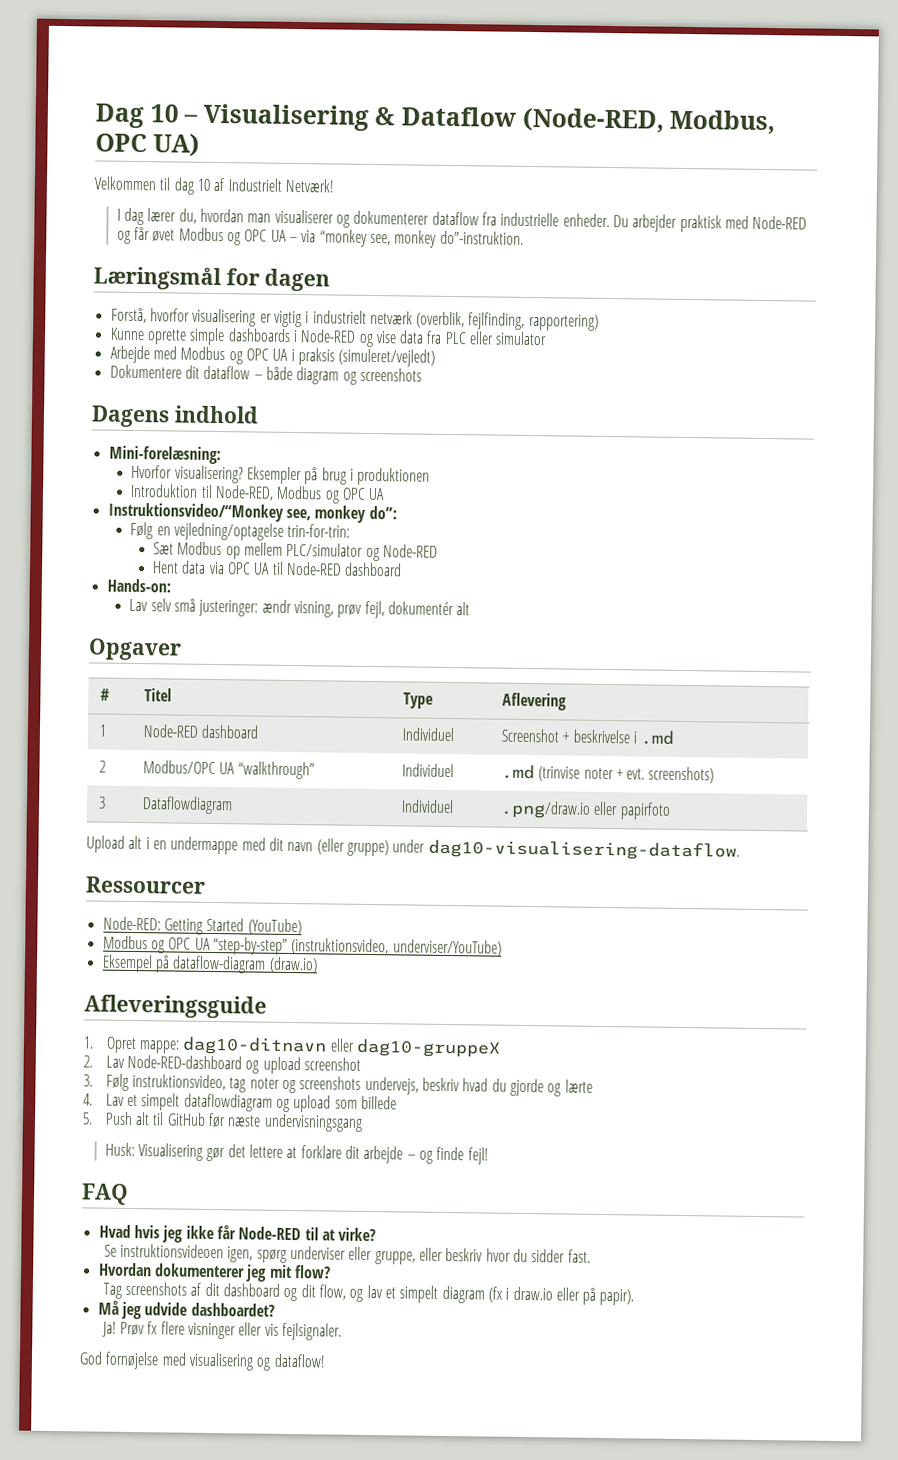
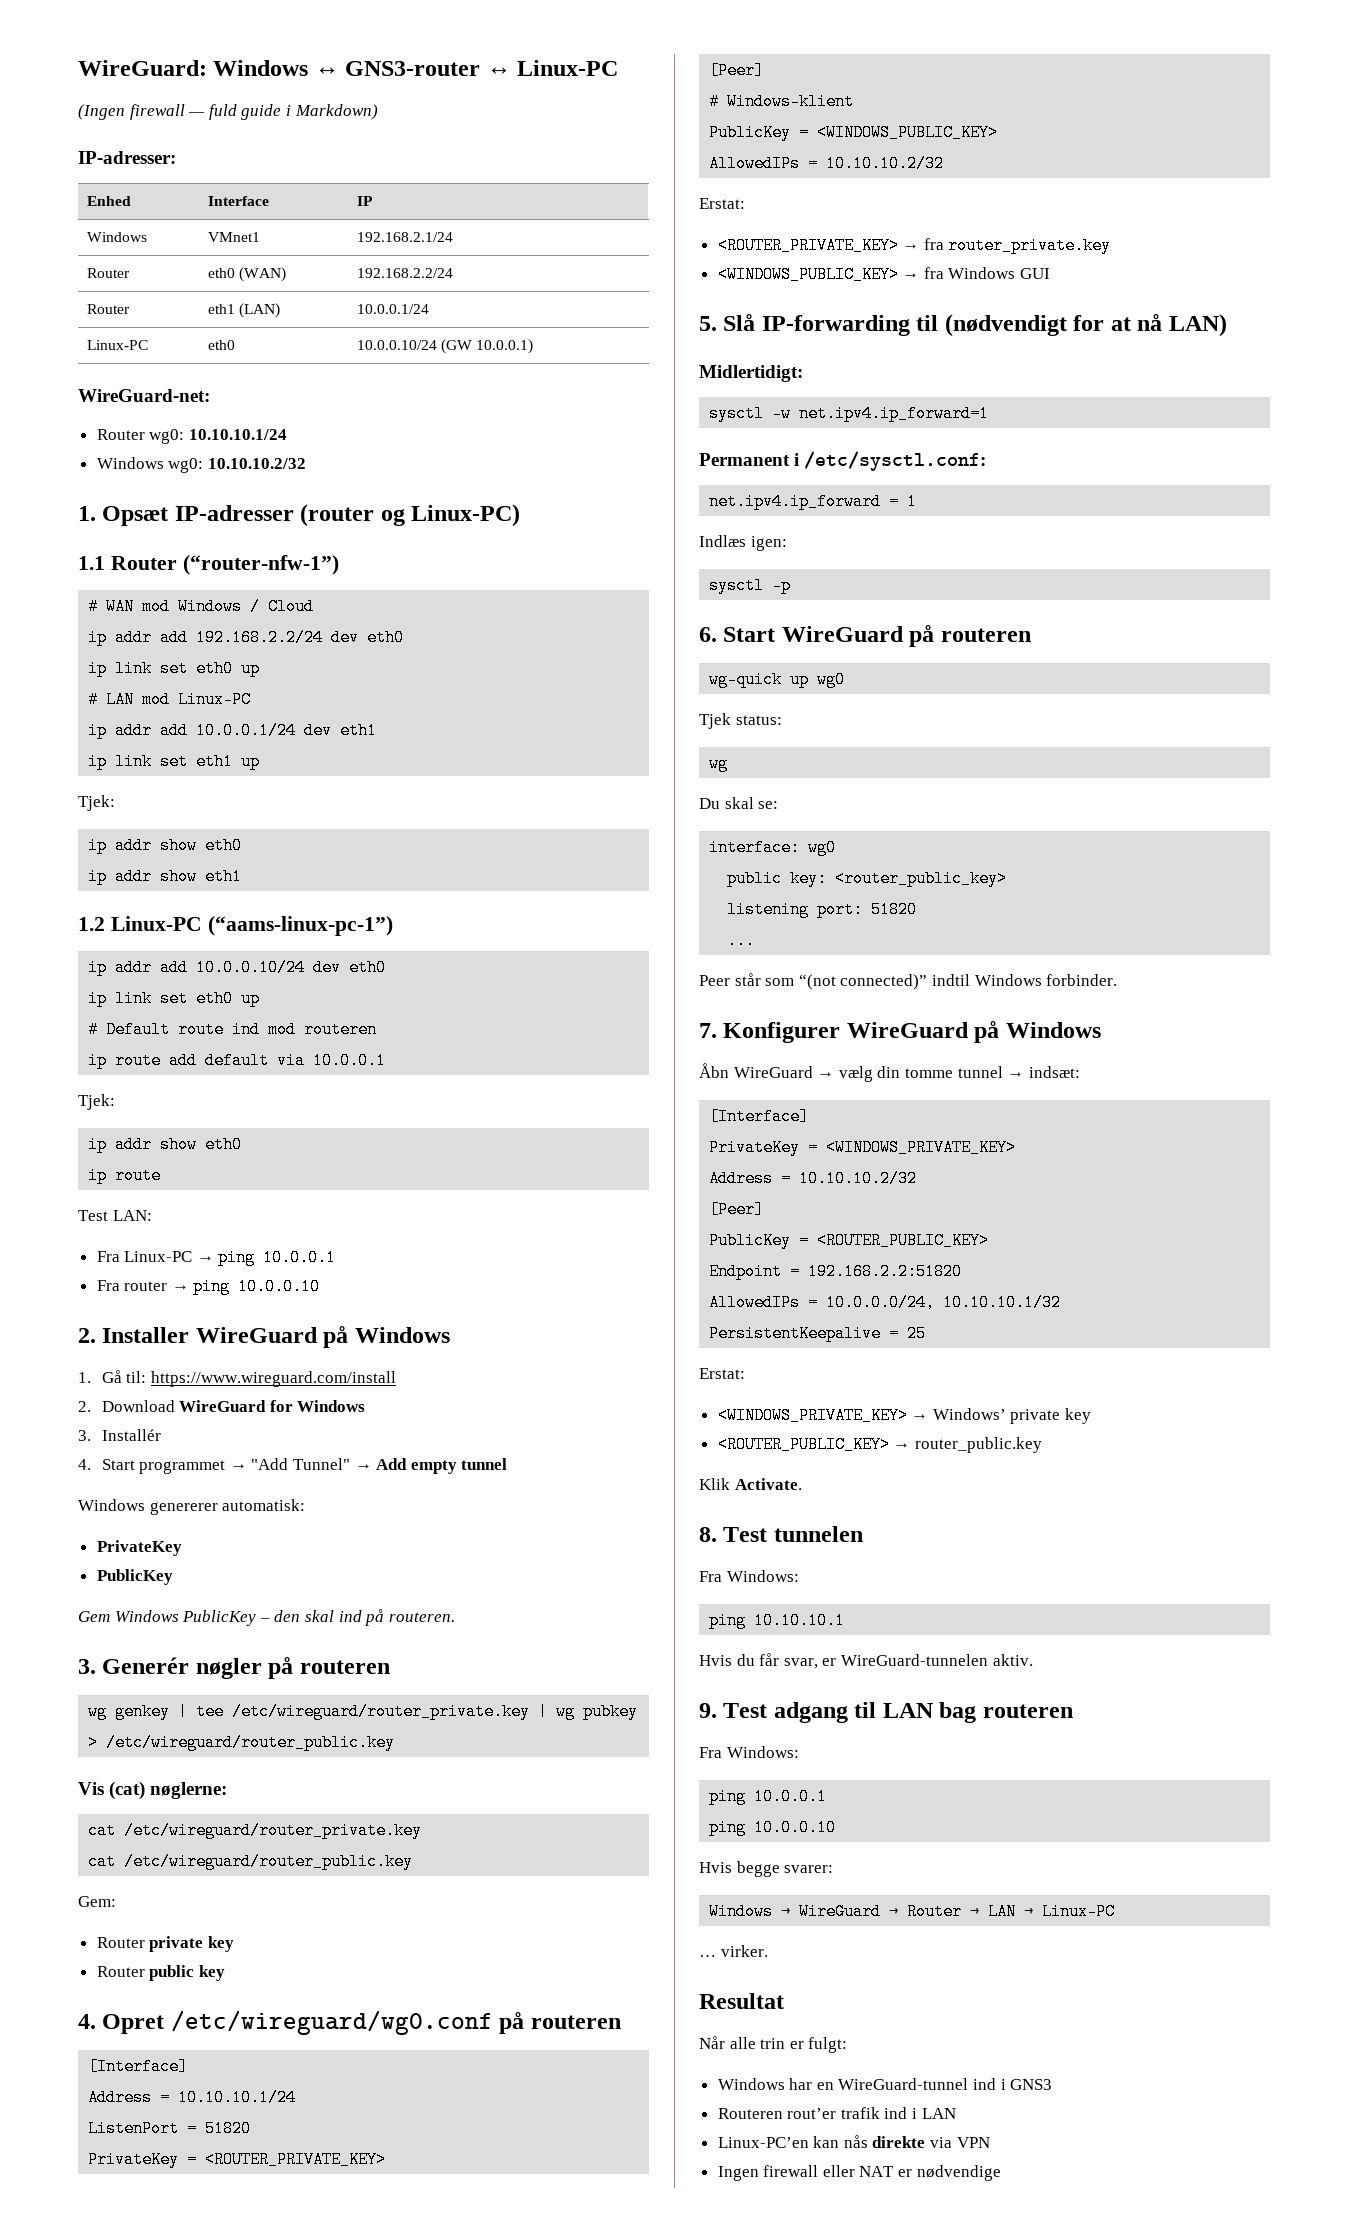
- Dag 10 – Visualisering & Dataflow (Node-RED, Modbus, OPC UA)
- Velkommen til dag 10 af Industrielt Netværk!
- I dag lærer du, hvordan man visualiserer og dokumenterer dataflow fra industrielle enheder. Du arbejder praktisk med Node-RED og får øvet Modbus og OPC UA – via “monkey see, monkey do”-instruktion.
- Læringsmål for dagen
- Forstå, hvorfor visualisering er vigtig i industrielt netværk (overblik, fejlfinding, rapportering)
- Kunne oprette simple dashboards i Node-RED og vise data fra PLC eller simulator
- Arbejde med Modbus og OPC UA i praksis (simuleret/vejledt)
- Dokumentere dit dataflow – både diagram og screenshots
- Dagens indhold
- Mini-forelæsning:
- Hvorfor visualisering? Eksempler på brug i produktionen
- Introduktion til Node-RED, Modbus og OPC UA
- Instruktionsvideo/“Monkey see, monkey do”:
- Følg en vejledning/optagelse trin-for-trin:
- Sæt Modbus op mellem PLC/simulator og Node-RED
- Hent data via OPC UA til Node-RED dashboard
- Hands-on:
- Lav selv små justeringer: ændr visning, prøv fejl, dokumentér alt
- Opgaver
- # | Titel | Type | Aflevering
- 1 | Node-RED dashboard | Individuel | Screenshot + beskrivelse i .md
- 2 | Modbus/OPC UA “walkthrough” | Individuel | .md (trinvise noter + evt. screenshots)
- 3 | Dataflowdiagram | Individuel | .png/draw.io eller papirfoto
- Upload alt i en undermappe med dit navn (eller gruppe) under dag10-visualisering-dataflow.
- Ressourcer
- Node-RED: Getting Started (YouTube)
- Modbus og OPC UA “step-by-step” (instruktionsvideo, underviser/YouTube)
- Eksempel på dataflow-diagram (draw.io)
- Afleveringsguide
- 1. Opret mappe: dag10-ditnavn eller dag10-gruppeX
- 2. Lav Node-RED-dashboard og upload screenshot
- 3. Følg instruktionsvideo, tag noter og screenshots undervejs, beskriv hvad du gjorde og lærte
- 4. Lav et simpelt dataflowdiagram og upload som billede
- 5. Push alt til GitHub før næste undervisningsgang
- Husk: Visualisering gør det lettere at forklare dit arbejde – og finde fejl!
- FAQ
- Hvad hvis jeg ikke får Node-RED til at virke?
- Se instruktionsvideoen igen, spørg underviser eller gruppe, eller beskriv hvor du sidder fast.
- Hvordan dokumenterer jeg mit flow?
- Tag screenshots af dit dashboard og dit flow, og lav et simpelt diagram (fx i draw.io eller på papir).
- Må jeg udvide dashboardet?
- Ja! Prøv fx flere visninger eller vis fejlsignaler.
- God fornøjelse med visualisering og dataflow!
+ WireGuard: Windows ↔ GNS3-router ↔ Linux-PC
+ (Ingen firewall — fuld guide i Markdown)
+ IP-adresser:
+ Enhed | Interface | IP
+ Windows | VMnet1 | 192.168.2.1/24
+ Router | eth0 (WAN) | 192.168.2.2/24
+ Router | eth1 (LAN) | 10.0.0.1/24
+ Linux-PC | eth0 | 10.0.0.10/24 (GW 10.0.0.1)
+ WireGuard-net:
+ Router wg0: 10.10.10.1/24
+ Windows wg0: 10.10.10.2/32
+ 1. Opsæt IP-adresser (router og Linux-PC)
+ 1.1 Router (“router-nfw-1”)
+ # WAN mod Windows / Cloud
+ ip addr add 192.168.2.2/24 dev eth0
+ ip link set eth0 up
+ # LAN mod Linux-PC
+ ip addr add 10.0.0.1/24 dev eth1
+ ip link set eth1 up
+ Tjek:
+ ip addr show eth0
+ ip addr show eth1
+ 1.2 Linux-PC (“aams-linux-pc-1”)
+ ip addr add 10.0.0.10/24 dev eth0
+ ip link set eth0 up
+ # Default route ind mod routeren
+ ip route add default via 10.0.0.1
+ Tjek:
+ ip addr show eth0
+ ip route
+ Test LAN:
+ Fra Linux-PC → ping 10.0.0.1
+ Fra router → ping 10.0.0.10
+ 2. Installer WireGuard på Windows
+ 1. Gå til: https://www.wireguard.com/install
+ 2. Download WireGuard for Windows
+ 3. Installér
+ 4. Start programmet → "Add Tunnel" → Add empty tunnel
+ Windows genererer automatisk:
+ PrivateKey
+ PublicKey
+ Gem Windows PublicKey – den skal ind på routeren.
+ 3. Generér nøgler på routeren
+ wg genkey | tee /etc/wireguard/router_private.key | wg pubkey > /etc/wireguard/router_public.key
+ Vis (cat) nøglerne:
+ cat /etc/wireguard/router_private.key
+ cat /etc/wireguard/router_public.key
+ Gem:
+ Router private key
+ Router public key
+ 4. Opret /etc/wireguard/wg0.conf på routeren
+ [Interface]
+ Address = 10.10.10.1/24
+ ListenPort = 51820
+ PrivateKey = <ROUTER_PRIVATE_KEY>
+ [Peer]
+ # Windows-klient
+ PublicKey = <WINDOWS_PUBLIC_KEY>
+ AllowedIPs = 10.10.10.2/32
+ Erstat:
+ <ROUTER_PRIVATE_KEY> → fra router_private.key
+ <WINDOWS_PUBLIC_KEY> → fra Windows GUI
+ 5. Slå IP-forwarding til (nødvendigt for at nå LAN)
+ Midlertidigt:
+ sysctl -w net.ipv4.ip_forward=1
+ Permanent i /etc/sysctl.conf:
+ net.ipv4.ip_forward = 1
+ Indlæs igen:
+ sysctl -p
+ 6. Start WireGuard på routeren
+ wg-quick up wg0
+ Tjek status:
+ wg
+ Du skal se:
+ interface: wg0
+ public key: <router_public_key>
+ listening port: 51820
+ ...
+ Peer står som “(not connected)” indtil Windows forbinder.
+ 7. Konfigurer WireGuard på Windows
+ Åbn WireGuard → vælg din tomme tunnel → indsæt:
+ [Interface]
+ PrivateKey = <WINDOWS_PRIVATE_KEY>
+ Address = 10.10.10.2/32
+ [Peer]
+ PublicKey = <ROUTER_PUBLIC_KEY>
+ Endpoint = 192.168.2.2:51820
+ AllowedIPs = 10.0.0.0/24, 10.10.10.1/32
+ PersistentKeepalive = 25
+ Erstat:
+ <WINDOWS_PRIVATE_KEY> → Windows’ private key
+ <ROUTER_PUBLIC_KEY> → router_public.key
+ Klik Activate.
+ 8. Test tunnelen
+ Fra Windows:
+ ping 10.10.10.1
+ Hvis du får svar, er WireGuard-tunnelen aktiv.
+ 9. Test adgang til LAN bag routeren
+ Fra Windows:
+ ping 10.0.0.1
+ ping 10.0.0.10
+ Hvis begge svarer:
+ Windows → WireGuard → Router → LAN → Linux-PC
+ … virker.
+ Resultat
+ Når alle trin er fulgt:
+ Windows har en WireGuard-tunnel ind i GNS3
+ Routeren rout’er trafik ind i LAN
+ Linux-PC’en kan nås direkte via VPN
+ Ingen firewall eller NAT er nødvendige

